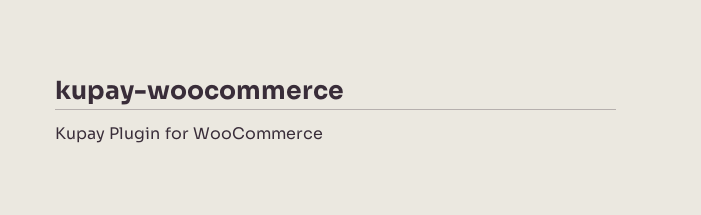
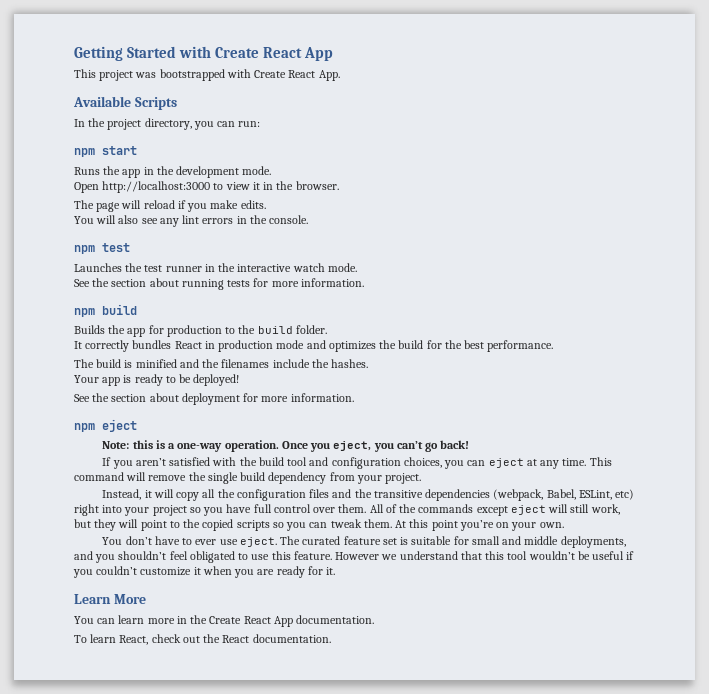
- kupay-woocommerce
- Kupay Plugin for WooCommerce
+ Getting Started with Create React App
+ This project was bootstrapped with Create React App.
+ Available Scripts
+ In the project directory, you can run:
+ npm start
+ Runs the app in the development mode.
+ Open http://localhost:3000 to view it in the browser.
+ The page will reload if you make edits.
+ You will also see any lint errors in the console.
+ npm test
+ Launches the test runner in the interactive watch mode.
+ See the section about running tests for more information.
+ npm build
+ Builds the app for production to the build folder.
+ It correctly bundles React in production mode and optimizes the build for the best performance.
+ The build is minified and the filenames include the hashes.
+ Your app is ready to be deployed!
+ See the section about deployment for more information.
+ npm eject
+ Note: this is a one-way operation. Once you eject, you can’t go back!
+ If you aren’t satisfied with the build tool and configuration choices, you can eject at any time. This command will remove the single build dependency from your project.
+ Instead, it will copy all the configuration files and the transitive dependencies (webpack, Babel, ESLint, etc) right into your project so you have full control over them. All of the commands except eject will still work, but they will point to the copied scripts so you can tweak them. At this point you’re on your own.
+ You don’t have to ever use eject. The curated feature set is suitable for small and middle deployments, and you shouldn’t feel obligated to use this feature. However we understand that this tool wouldn’t be useful if you couldn’t customize it when you are ready for it.
+ Learn More
+ You can learn more in the Create React App documentation.
+ To learn React, check out the React documentation.

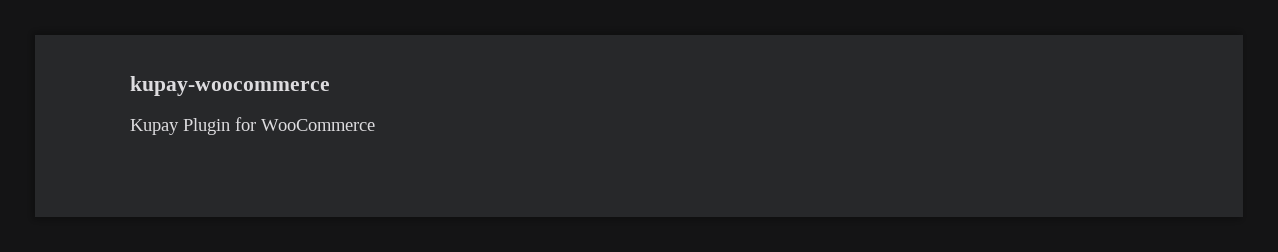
- Getting Started with Create React App
- This project was bootstrapped with Create React App.
- Available Scripts
- In the project directory, you can run:
- npm start
- Runs the app in the development mode.
- Open http://localhost:3000 to view it in the browser.
- The page will reload if you make edits.
- You will also see any lint errors in the console.
- npm test
- Launches the test runner in the interactive watch mode.
- See the section about running tests for more information.
- npm build
- Builds the app for production to the build folder.
- It correctly bundles React in production mode and optimizes the build for the best performance.
- The build is minified and the filenames include the hashes.
- Your app is ready to be deployed!
- See the section about deployment for more information.
- npm eject
- Note: this is a one-way operation. Once you eject, you can’t go back!
- If you aren’t satisfied with the build tool and configuration choices, you can eject at any time. This command will remove the single build dependency from your project.
- Instead, it will copy all the configuration files and the transitive dependencies (webpack, Babel, ESLint, etc) right into your project so you have full control over them. All of the commands except eject will still work, but they will point to the copied scripts so you can tweak them. At this point you’re on your own.
- You don’t have to ever use eject. The curated feature set is suitable for small and middle deployments, and you shouldn’t feel obligated to use this feature. However we understand that this tool wouldn’t be useful if you couldn’t customize it when you are ready for it.
- Learn More
- You can learn more in the Create React App documentation.
- To learn React, check out the React documentation.
+ kupay-woocommerce
+ Kupay Plugin for WooCommerce

